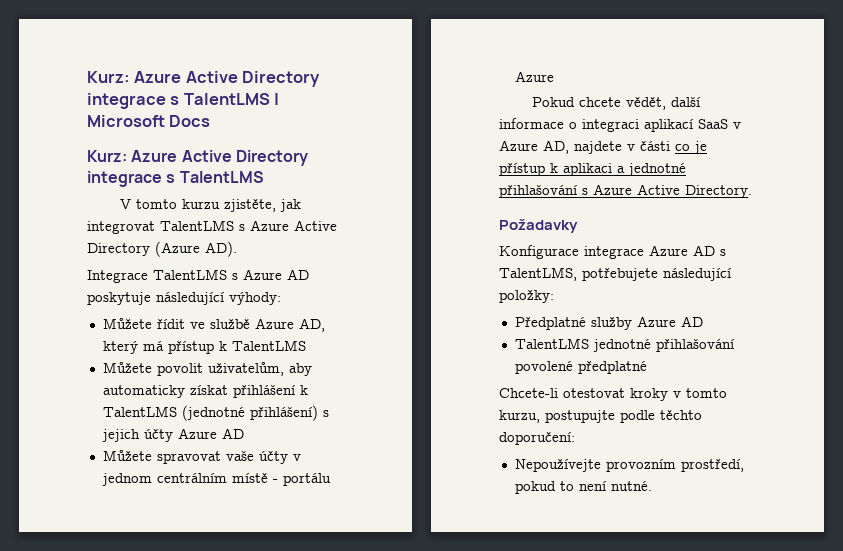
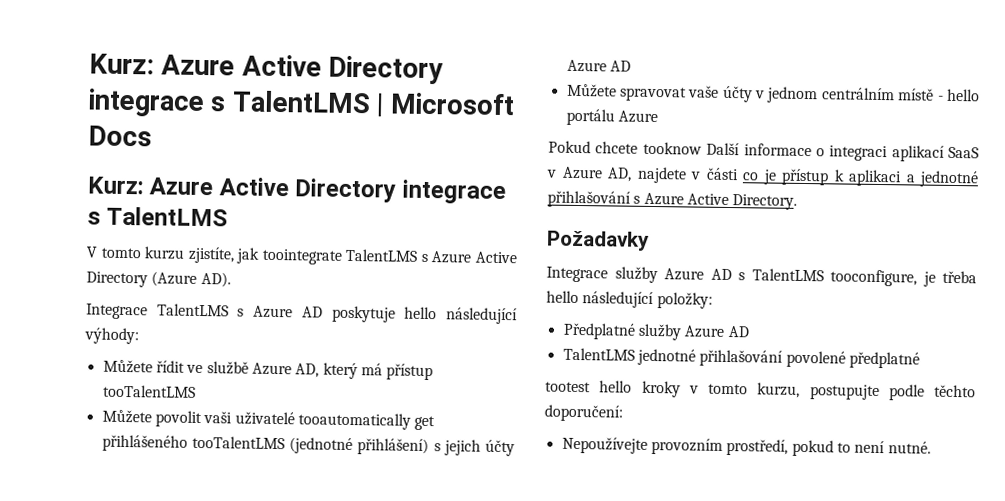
- V tomto kurzu zjistěte, jak integrovat TalentLMS s Azure Active Directory (Azure AD).
+ V tomto kurzu zjistíte, jak toointegrate TalentLMS s Azure Active Directory (Azure AD).
- Integrace TalentLMS s Azure AD poskytuje následující výhody:
+ Integrace TalentLMS s Azure AD poskytuje hello následující výhody:
- Můžete řídit ve službě Azure AD, který má přístup k TalentLMS
+ Můžete řídit ve službě Azure AD, který má přístup tooTalentLMS
- Můžete povolit uživatelům, aby automaticky získat přihlášení k TalentLMS (jednotné přihlášení) s jejich účty Azure AD
+ Můžete povolit vaši uživatelé tooautomatically get přihlášeného tooTalentLMS (jednotné přihlášení) s jejich účty Azure AD
- Můžete spravovat vaše účty v jednom centrálním místě - portálu Azure
+ Můžete spravovat vaše účty v jednom centrálním místě - hello portálu Azure
- Pokud chcete vědět, další informace o integraci aplikací SaaS v Azure AD, najdete v části co je přístup k aplikaci a jednotné přihlašování s Azure Active Directory.
+ Pokud chcete tooknow Další informace o integraci aplikací SaaS v Azure AD, najdete v části co je přístup k aplikaci a jednotné přihlašování s Azure Active Directory.
- Konfigurace integrace Azure AD s TalentLMS, potřebujete následující položky:
+ Integrace služby Azure AD s TalentLMS tooconfigure, je třeba hello následující položky:
- Chcete-li otestovat kroky v tomto kurzu, postupujte podle těchto doporučení:
+ tootest hello kroky v tomto kurzu, postupujte podle těchto doporučení:

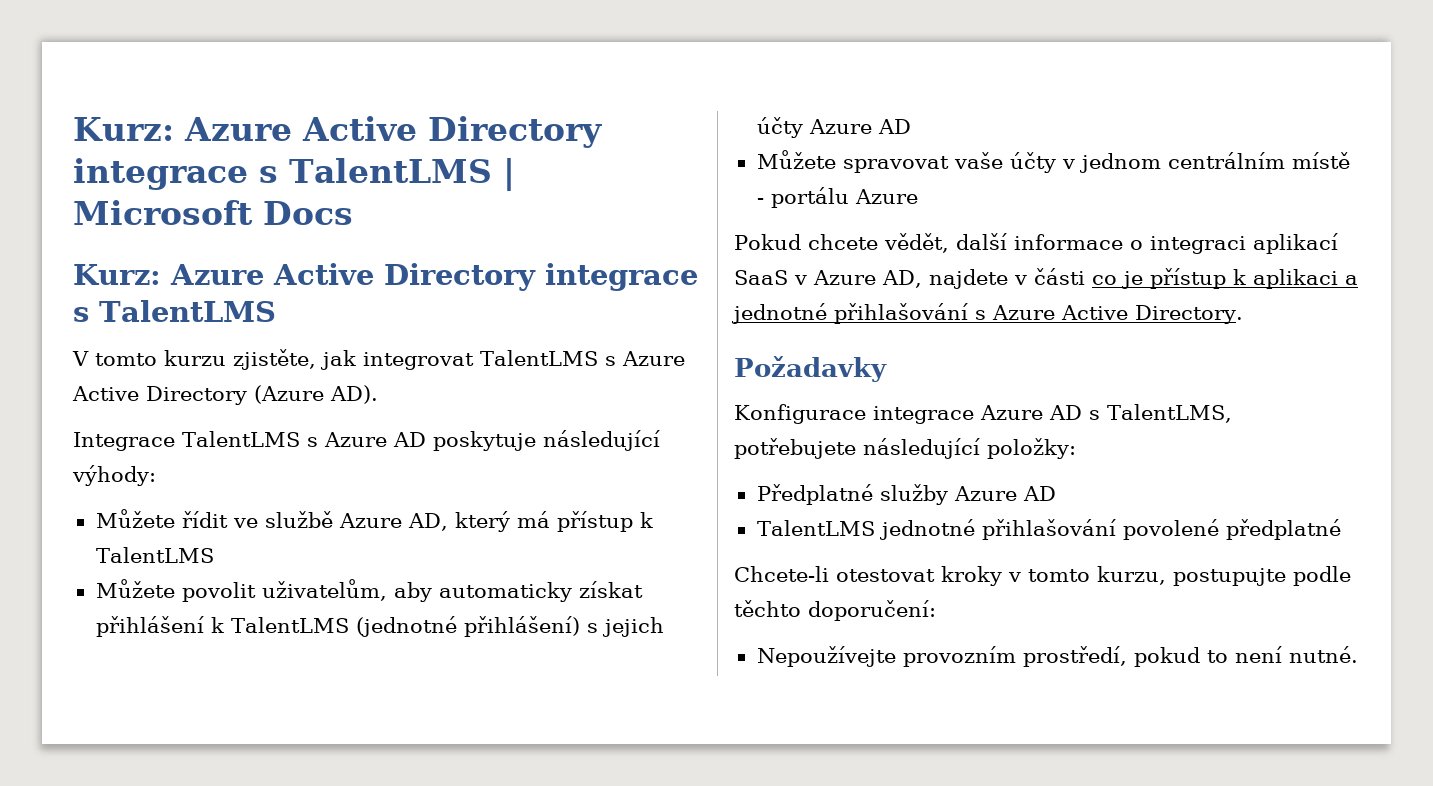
- V tomto kurzu zjistíte, jak toointegrate TalentLMS s Azure Active Directory (Azure AD).
+ V tomto kurzu zjistěte, jak integrovat TalentLMS s Azure Active Directory (Azure AD).
- Integrace TalentLMS s Azure AD poskytuje hello následující výhody:
+ Integrace TalentLMS s Azure AD poskytuje následující výhody:
- Můžete řídit ve službě Azure AD, který má přístup tooTalentLMS
+ Můžete řídit ve službě Azure AD, který má přístup k TalentLMS
- Můžete povolit vaši uživatelé tooautomatically get přihlášeného tooTalentLMS (jednotné přihlášení) s jejich účty Azure AD
+ Můžete povolit uživatelům, aby automaticky získat přihlášení k TalentLMS (jednotné přihlášení) s jejich účty Azure AD
- Můžete spravovat vaše účty v jednom centrálním místě - hello portálu Azure
+ Můžete spravovat vaše účty v jednom centrálním místě - portálu Azure
- Pokud chcete tooknow Další informace o integraci aplikací SaaS v Azure AD, najdete v části co je přístup k aplikaci a jednotné přihlašování s Azure Active Directory.
+ Pokud chcete vědět, další informace o integraci aplikací SaaS v Azure AD, najdete v části co je přístup k aplikaci a jednotné přihlašování s Azure Active Directory.
- Integrace služby Azure AD s TalentLMS tooconfigure, je třeba hello následující položky:
+ Konfigurace integrace Azure AD s TalentLMS, potřebujete následující položky:
- tootest hello kroky v tomto kurzu, postupujte podle těchto doporučení:
+ Chcete-li otestovat kroky v tomto kurzu, postupujte podle těchto doporučení:

